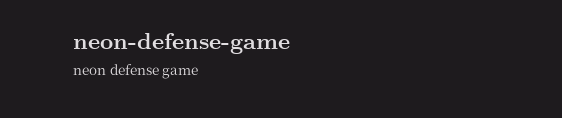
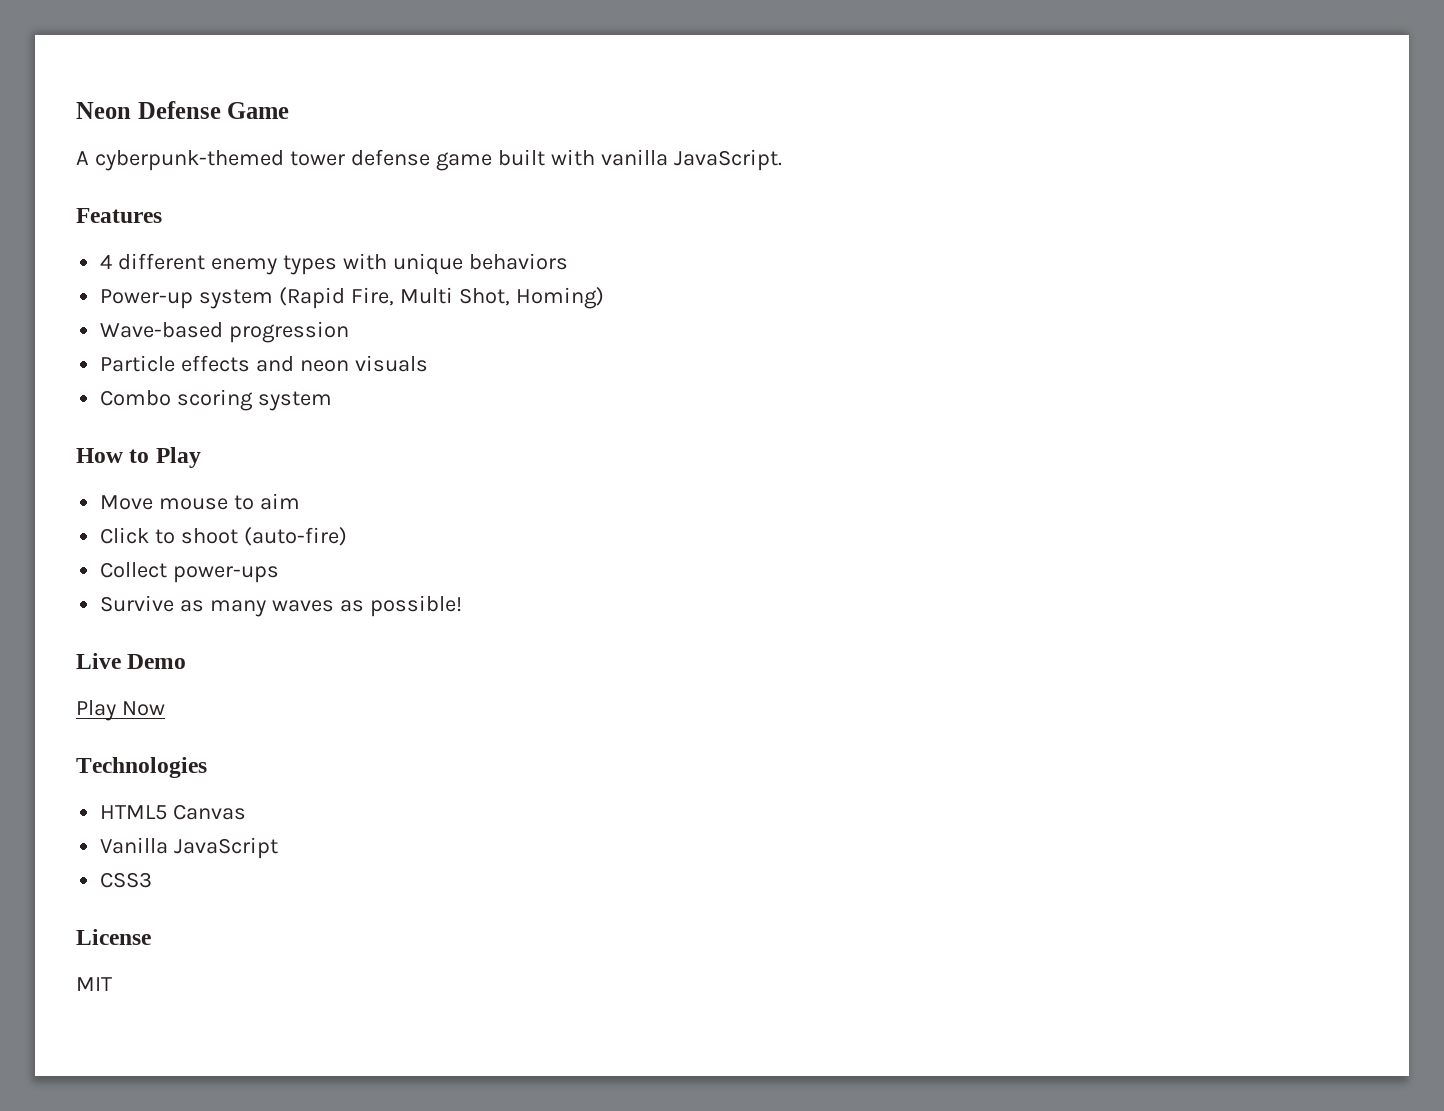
- neon-defense-game
- neon defense game
+ Neon Defense Game
+ A cyberpunk-themed tower defense game built with vanilla JavaScript.
+ Features
+ 4 different enemy types with unique behaviors
+ Power-up system (Rapid Fire, Multi Shot, Homing)
+ Wave-based progression
+ Particle effects and neon visuals
+ Combo scoring system
+ How to Play
+ Move mouse to aim
+ Click to shoot (auto-fire)
+ Collect power-ups
+ Survive as many waves as possible!
+ Live Demo
+ Play Now
+ Technologies
+ HTML5 Canvas
+ Vanilla JavaScript
+ CSS3
+ License
+ MIT

